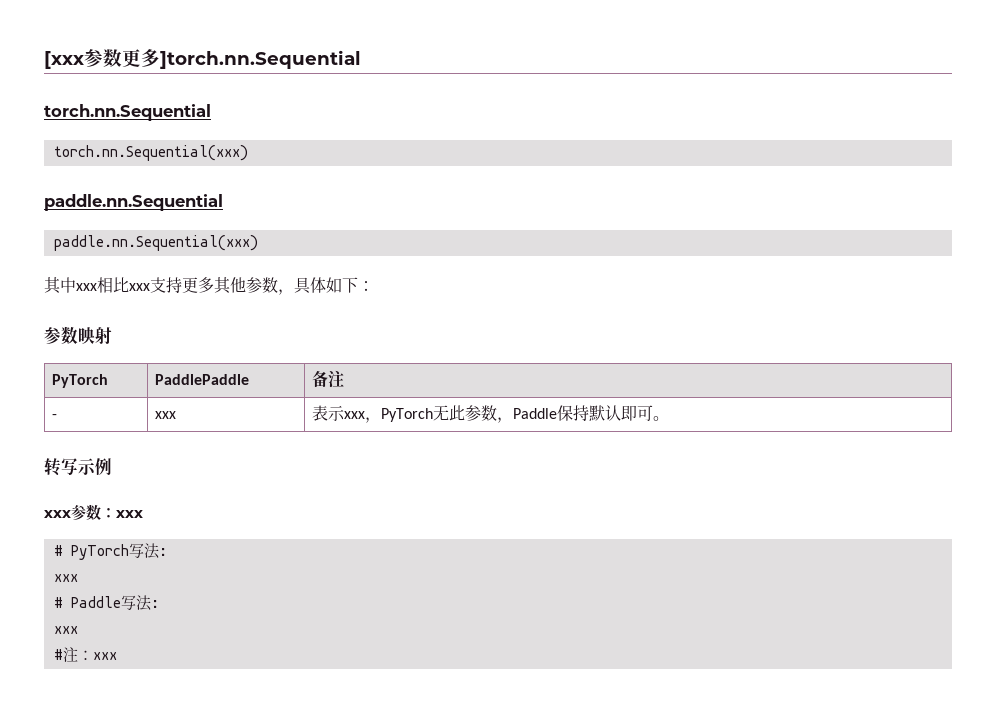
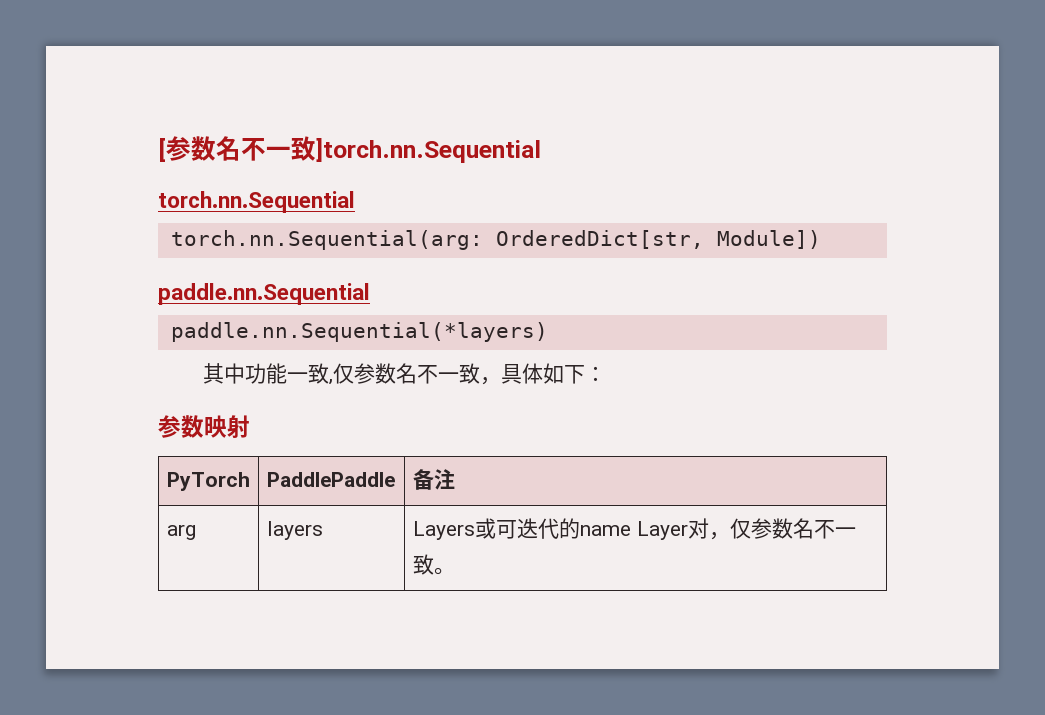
- [xxx参数更多]torch.nn.Sequential
+ [参数名不一致]torch.nn.Sequential
- torch.nn.Sequential(xxx)
+ torch.nn.Sequential(arg: OrderedDict[str, Module])
- paddle.nn.Sequential(xxx)
+ paddle.nn.Sequential(*layers)
- 其中xxx相比xxx支持更多其他参数，具体如下：
+ 其中功能一致,仅参数名不一致，具体如下：
- - | xxx | 表示xxx，PyTorch无此参数，Paddle保持默认即可。
- 转写示例
- xxx参数：xxx
- # PyTorch写法:
- xxx
- # Paddle写法:
- xxx
- #注：xxx
+ arg | layers | Layers或可迭代的name Layer对，仅参数名不一致。

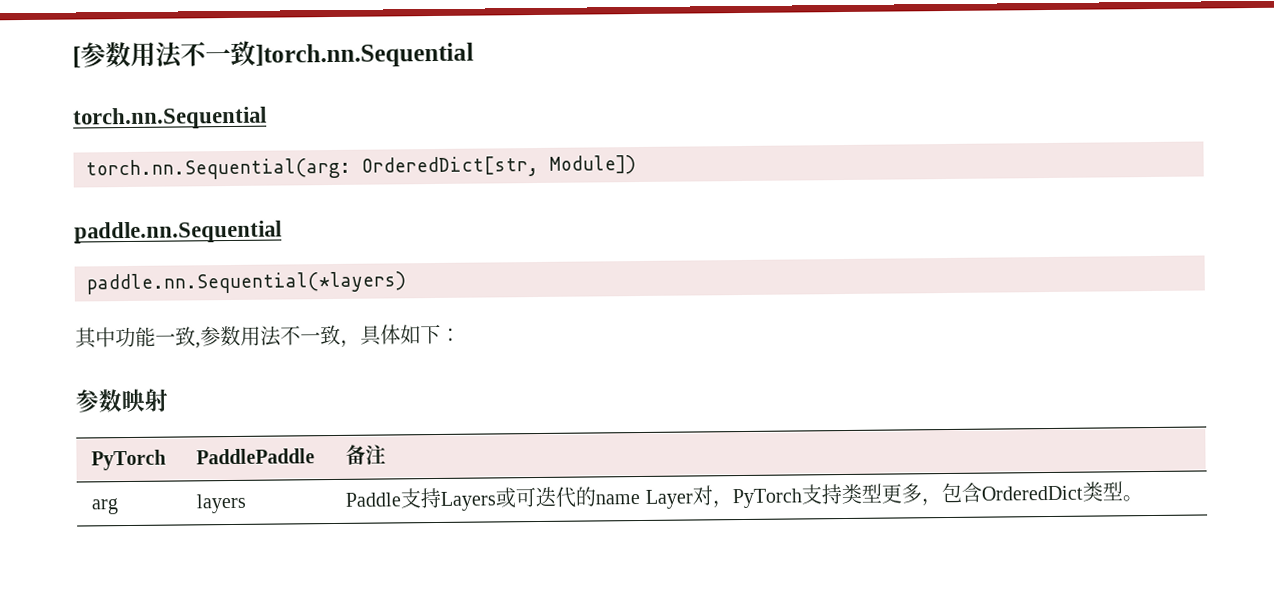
- [参数名不一致]torch.nn.Sequential
+ [参数用法不一致]torch.nn.Sequential
- 其中功能一致,仅参数名不一致，具体如下：
+ 其中功能一致,参数用法不一致，具体如下：
- arg | layers | Layers或可迭代的name Layer对，仅参数名不一致。
+ arg | layers | Paddle支持Layers或可迭代的name Layer对，PyTorch支持类型更多，包含OrderedDict类型。

